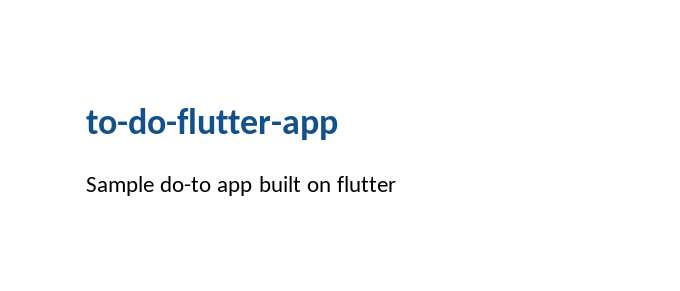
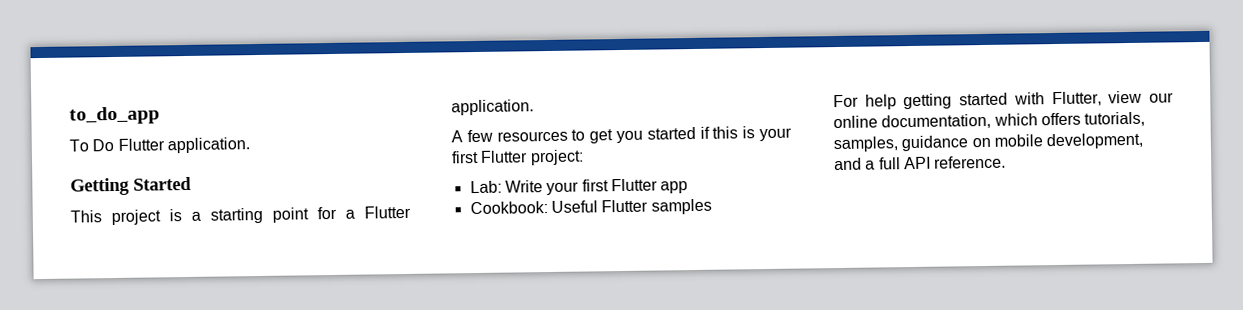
- to-do-flutter-app
- Sample do-to app built on flutter
+ to_do_app
+ To Do Flutter application.
+ Getting Started
+ This project is a starting point for a Flutter application.
+ A few resources to get you started if this is your first Flutter project:
+ Lab: Write your first Flutter app
+ Cookbook: Useful Flutter samples
+ For help getting started with Flutter, view our online documentation, which offers tutorials, samples, guidance on mobile development, and a full API reference.

